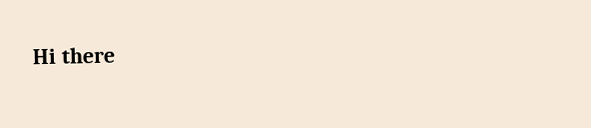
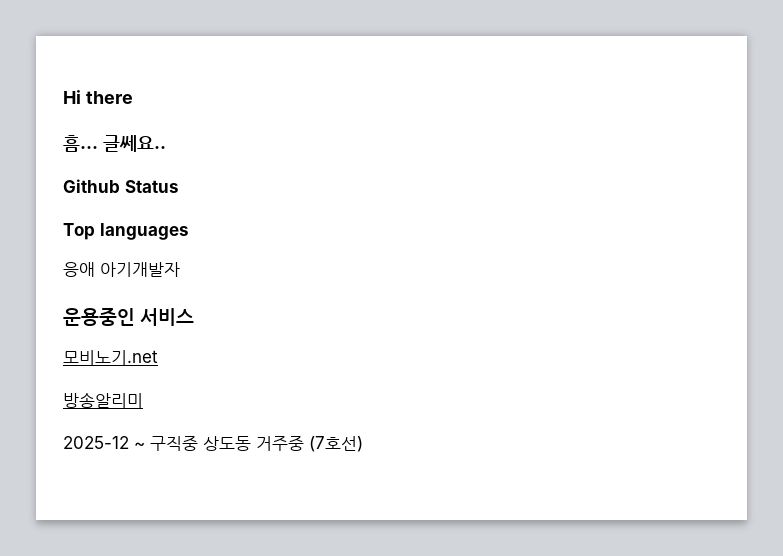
+ 흠... 글쎄요..
+ Github Status
+ Top languages
+ 응애 아기개발자
+ 운용중인 서비스
+ 모비노기.net
+ 방송알리미
+ 2025-12 ~ 구직중 상도동 거주중 (7호선)

